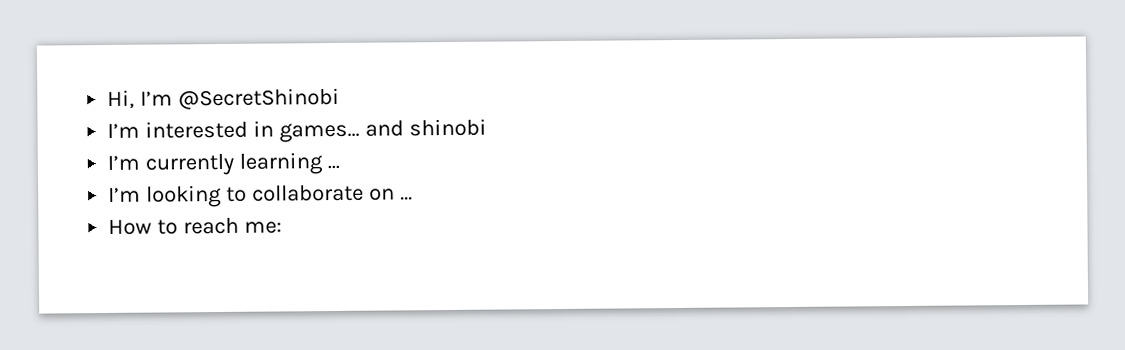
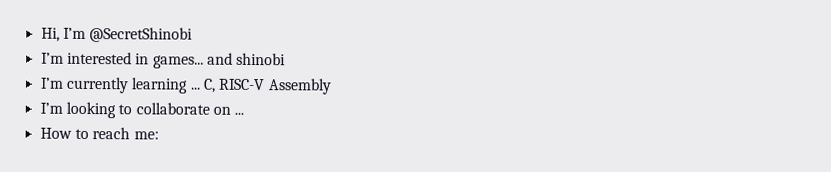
+ C, RISC-V Assembly

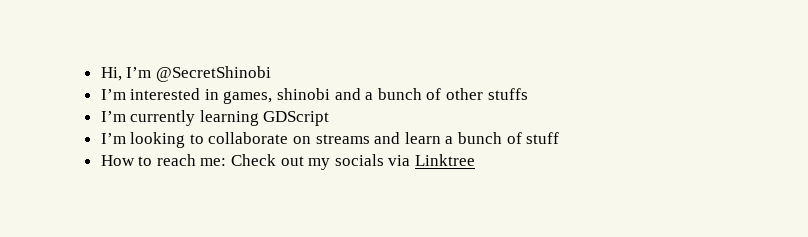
- I’m interested in games... and shinobi
+ I’m interested in games, shinobi and a bunch of other stuffs
- I’m currently learning ... C, RISC-V Assembly
+ I’m currently learning GDScript
- I’m looking to collaborate on ...
- How to reach me:
+ I’m looking to collaborate on streams and learn a bunch of stuff
+ How to reach me: Check out my socials via Linktree

